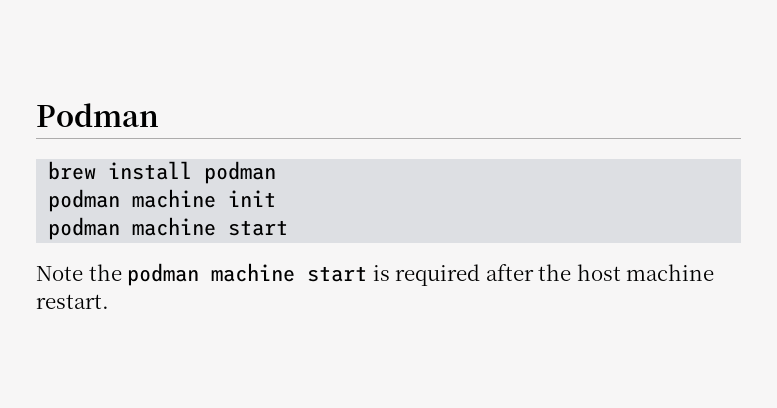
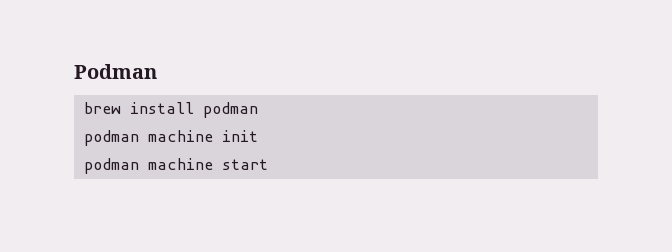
- Note the podman machine start is required after the host machine restart.

